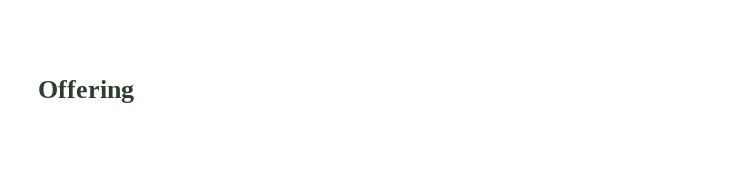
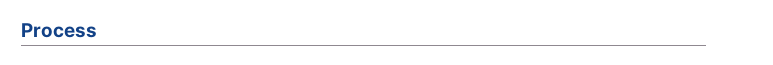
- Offering
+ Process

